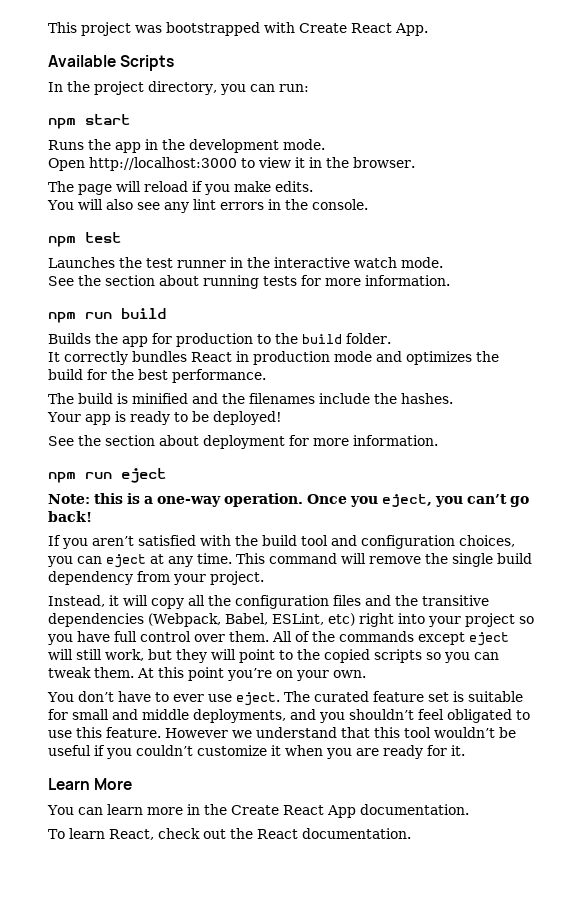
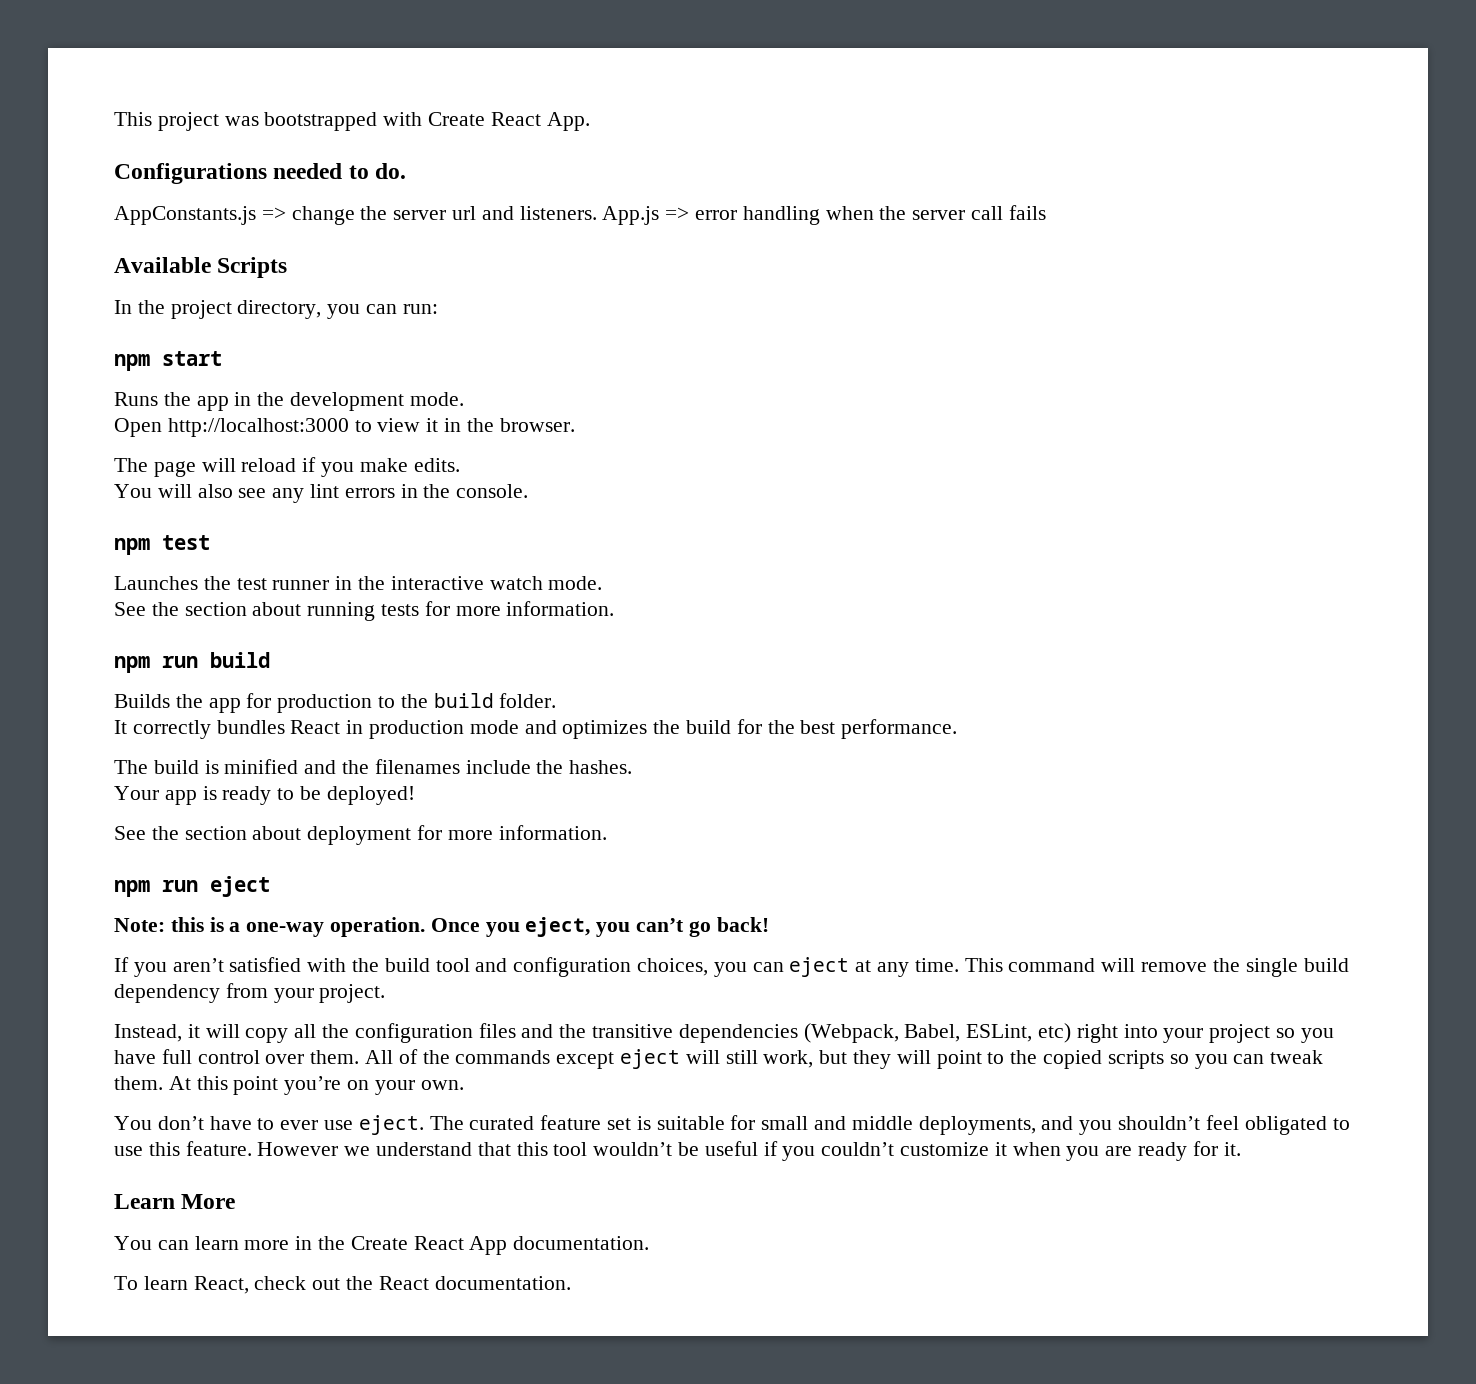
+ Configurations needed to do.
+ AppConstants.js => change the server url and listeners. App.js => error handling when the server call fails

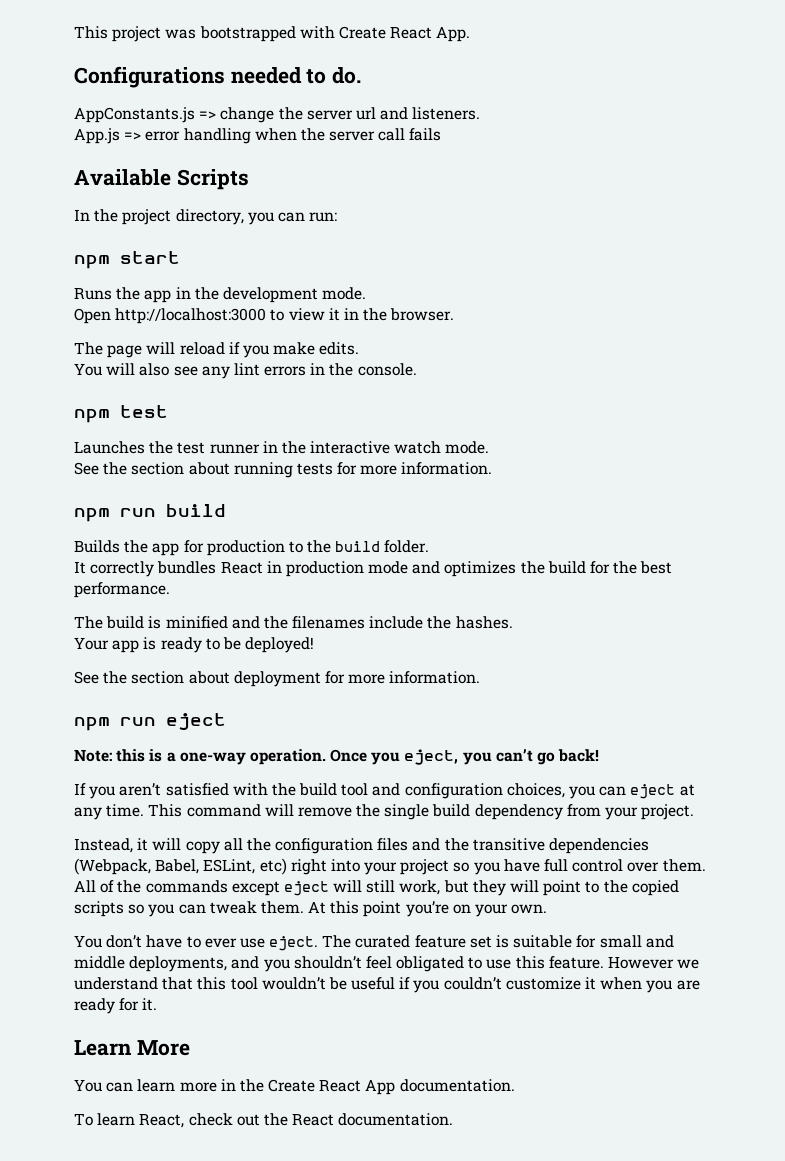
- AppConstants.js => change the server url and listeners. App.js => error handling when the server call fails
+ AppConstants.js => change the server url and listeners.
+ App.js => error handling when the server call fails

